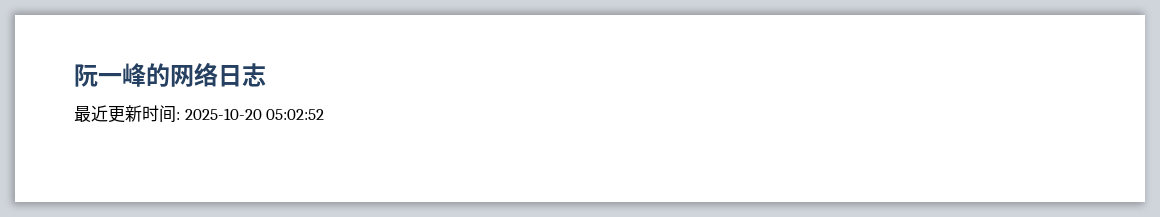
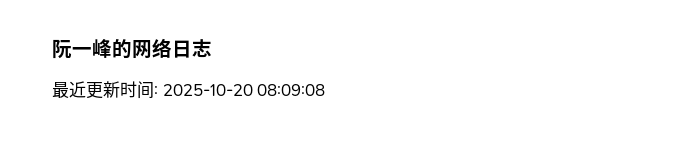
- 最近更新时间: 2025-10-20 05:02:52
+ 最近更新时间: 2025-10-20 08:09:08

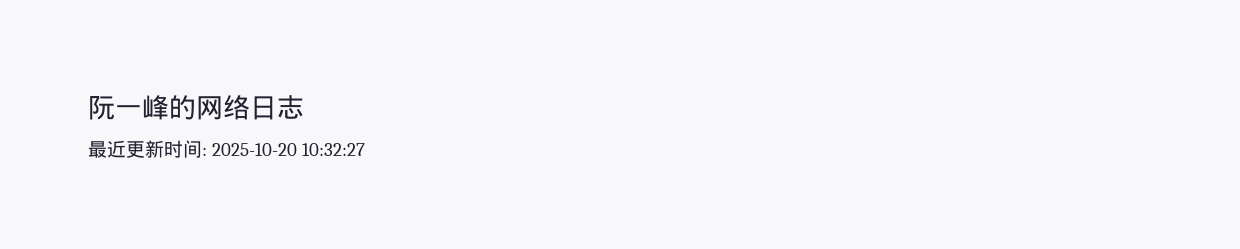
- 最近更新时间: 2025-10-20 08:09:08
+ 最近更新时间: 2025-10-20 10:32:27

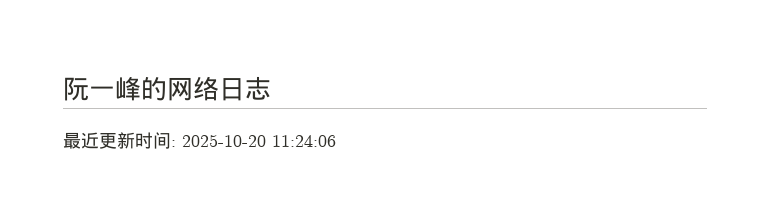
- 最近更新时间: 2025-10-20 10:32:27
+ 最近更新时间: 2025-10-20 11:24:06

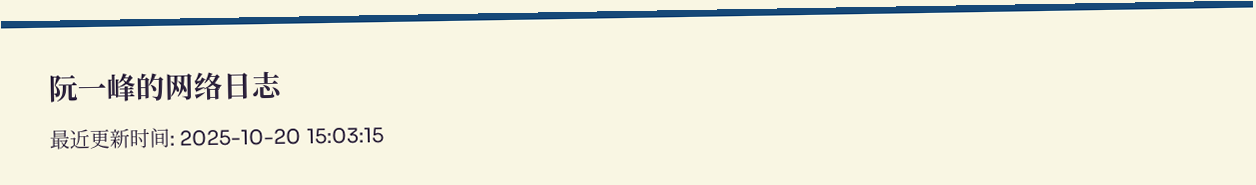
- 最近更新时间: 2025-10-20 11:24:06
+ 最近更新时间: 2025-10-20 15:03:15

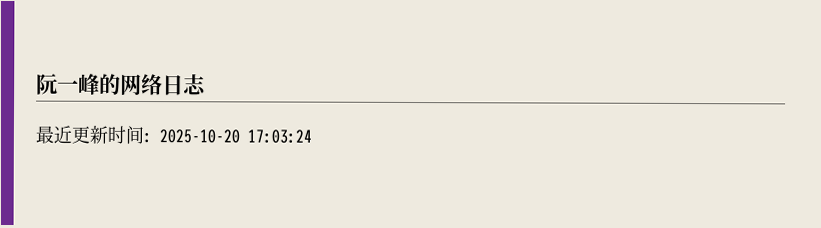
- 最近更新时间: 2025-10-20 15:03:15
+ 最近更新时间: 2025-10-20 17:03:24

